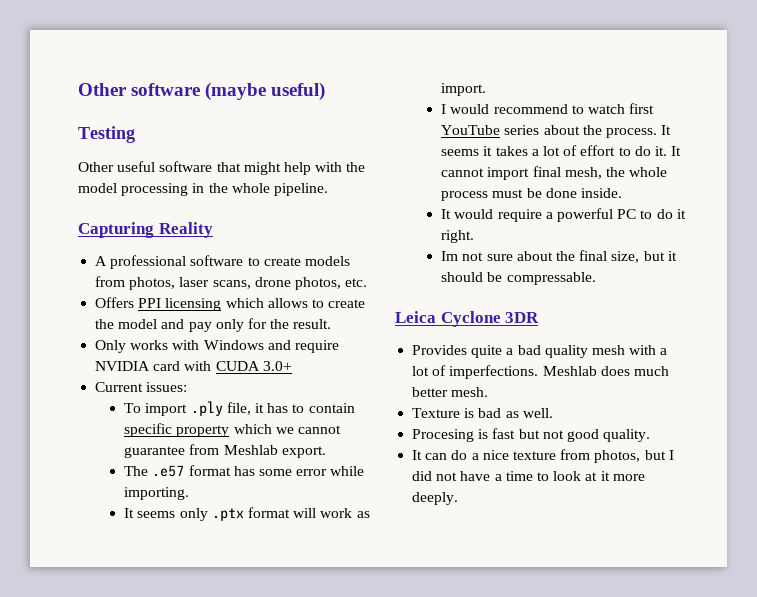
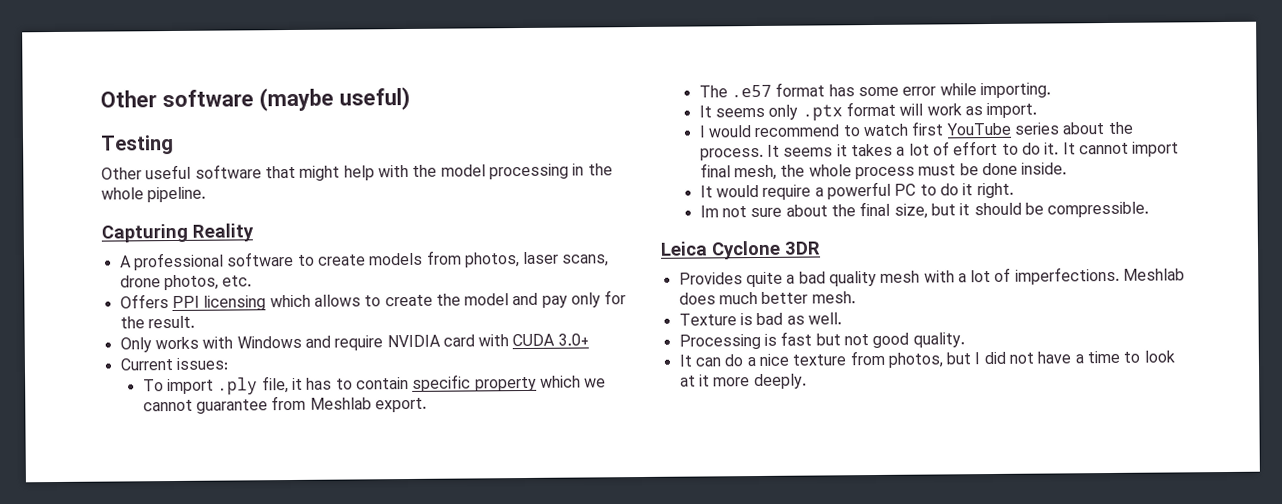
- Im not sure about the final size, but it should be compressable.
+ Im not sure about the final size, but it should be compressible.
- Procesing is fast but not good quality.
+ Processing is fast but not good quality.

